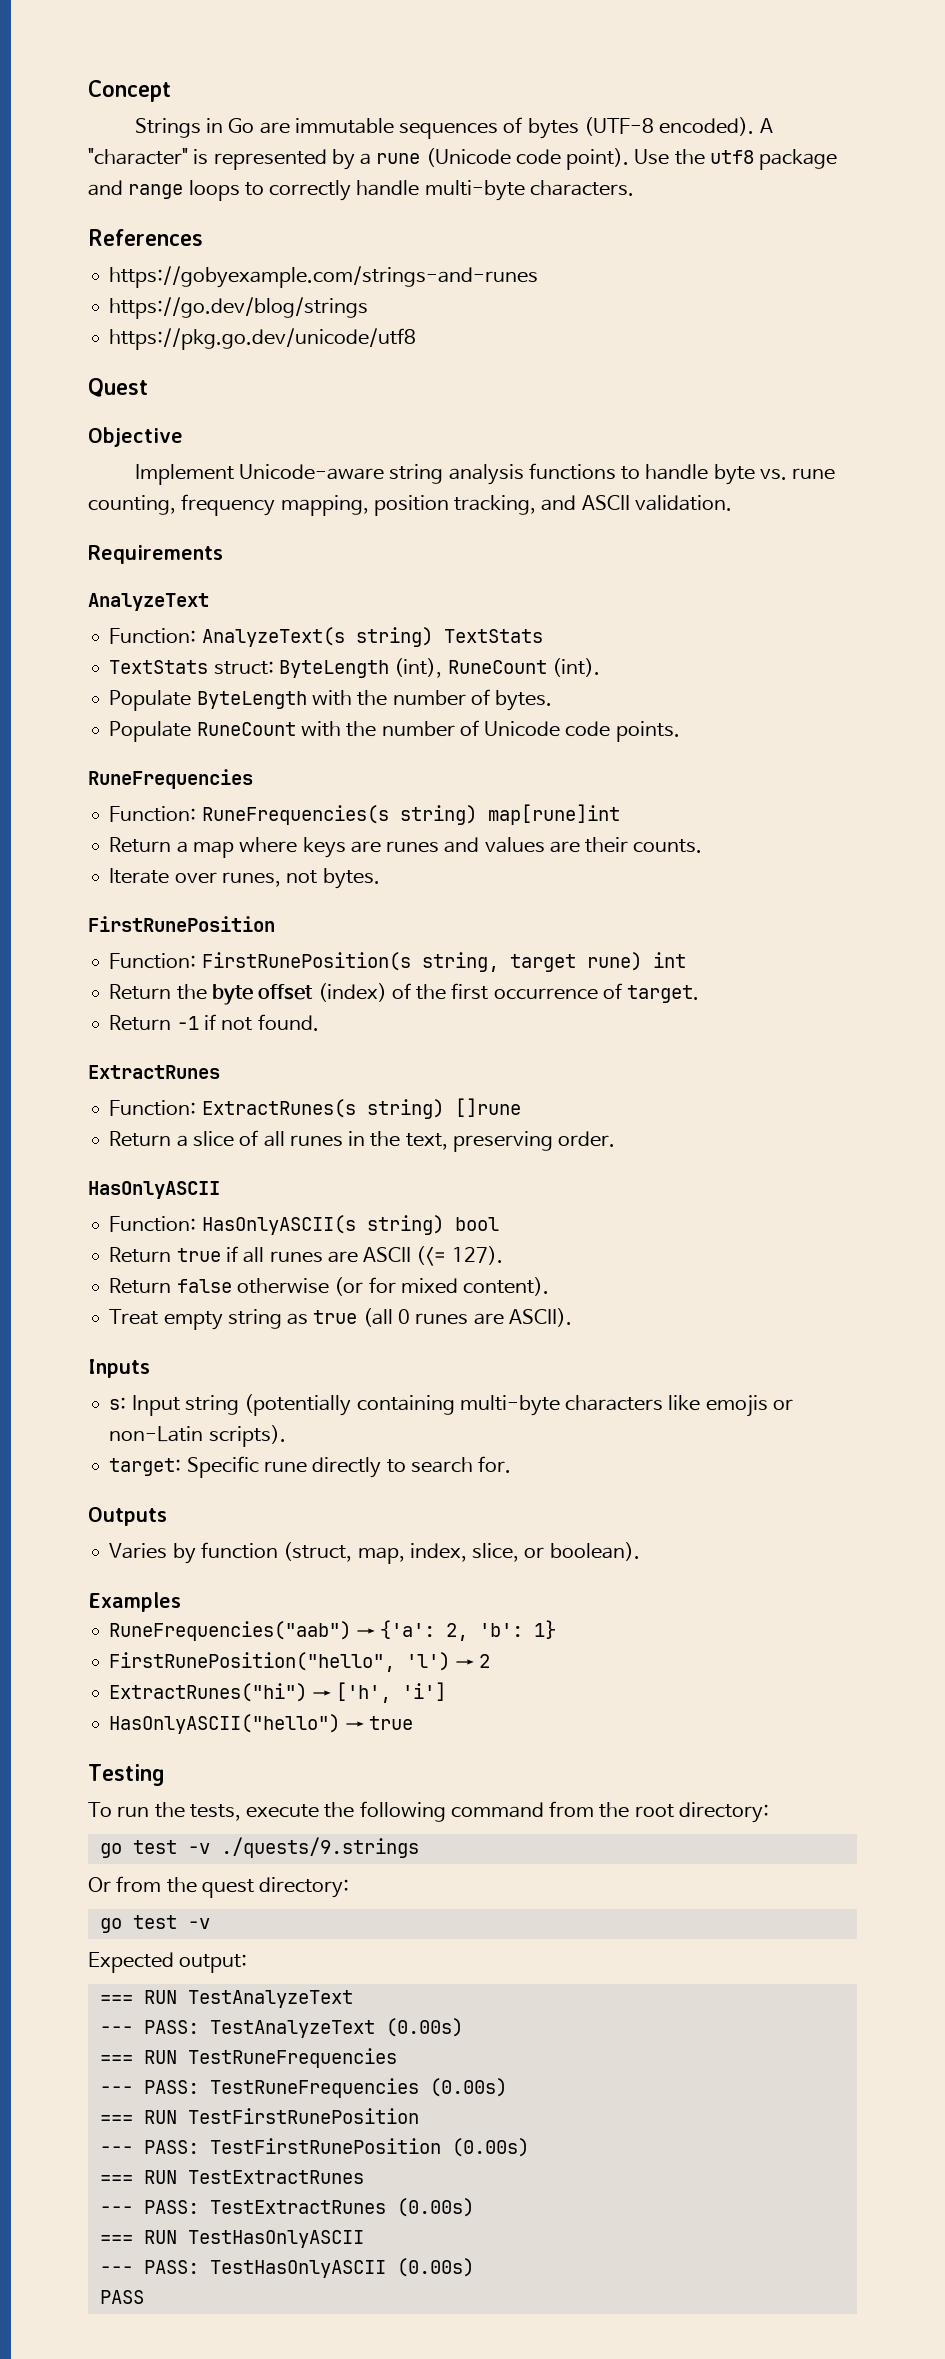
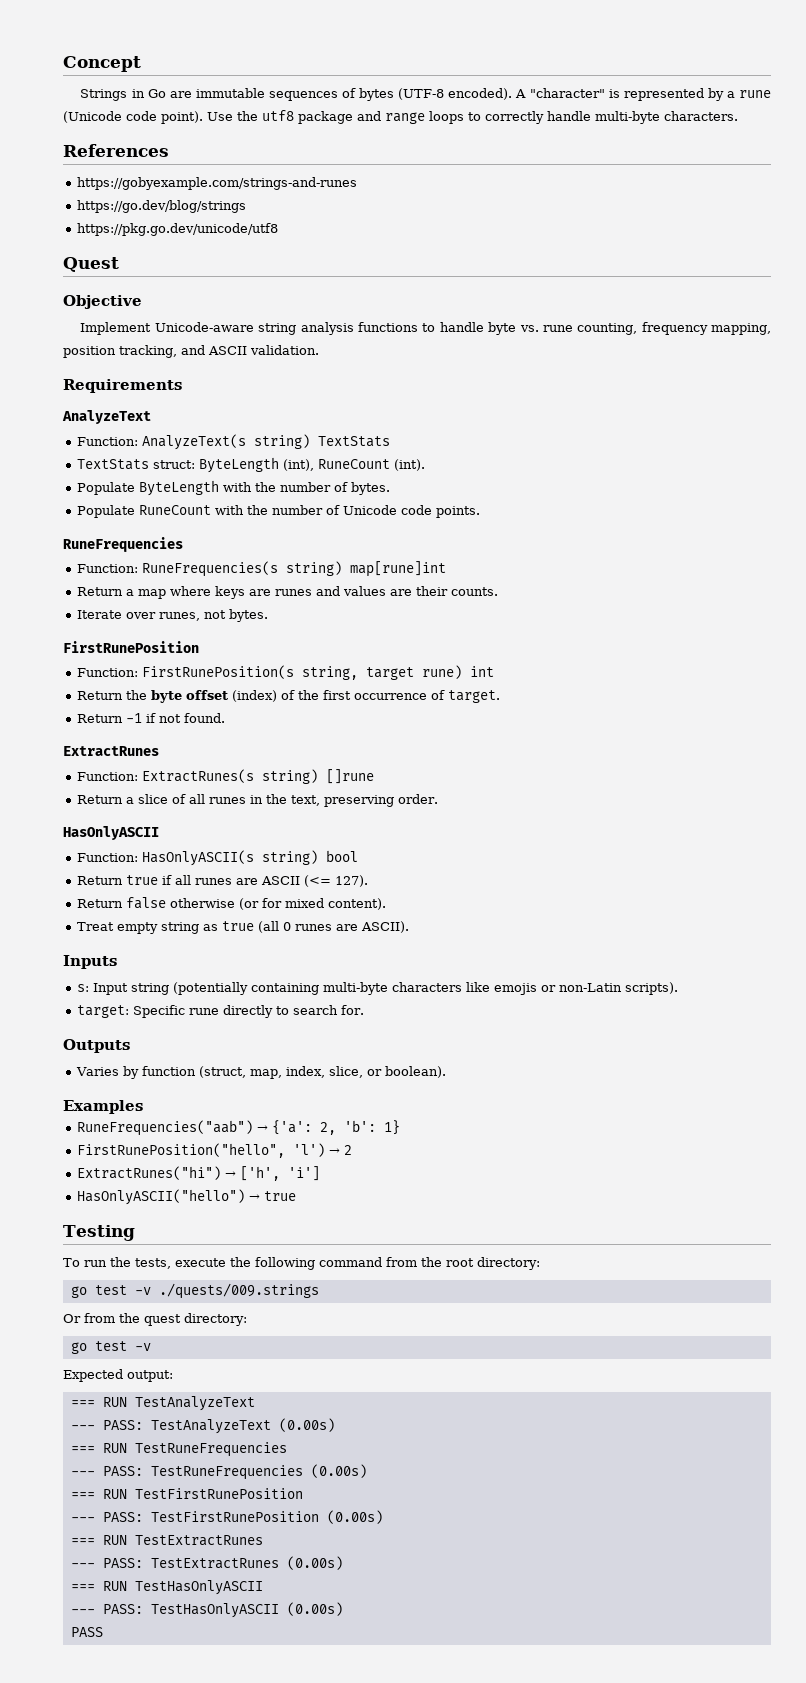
- go test -v ./quests/9.strings
+ go test -v ./quests/009.strings

